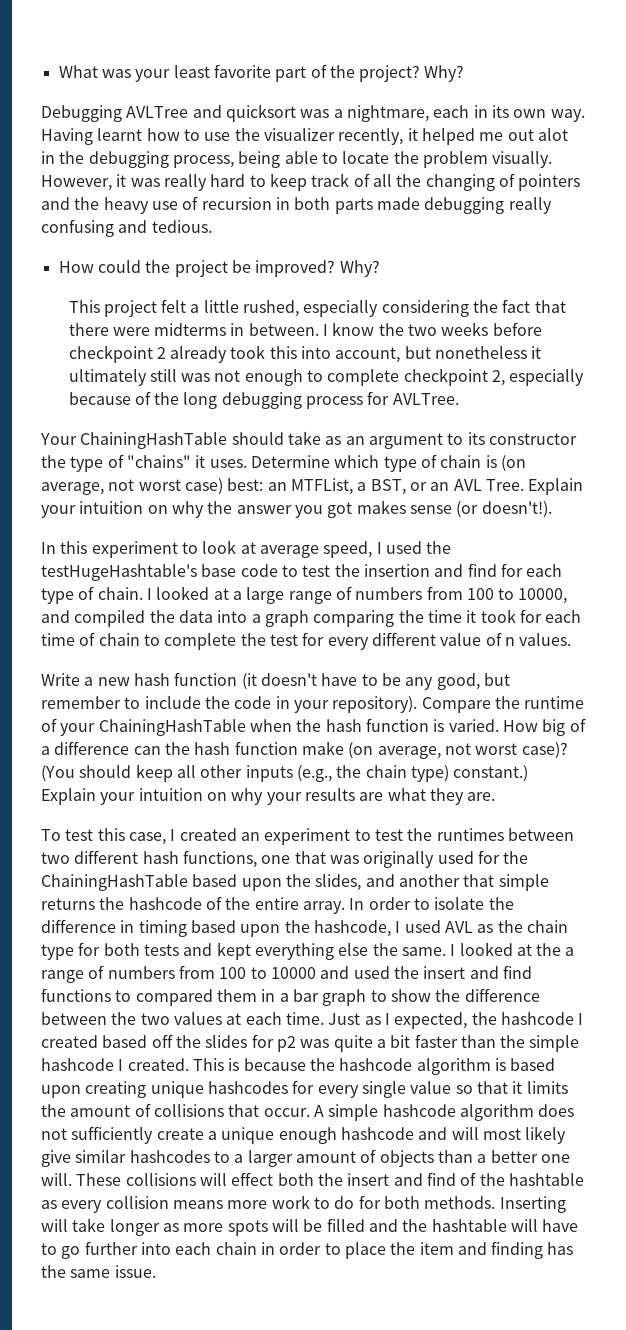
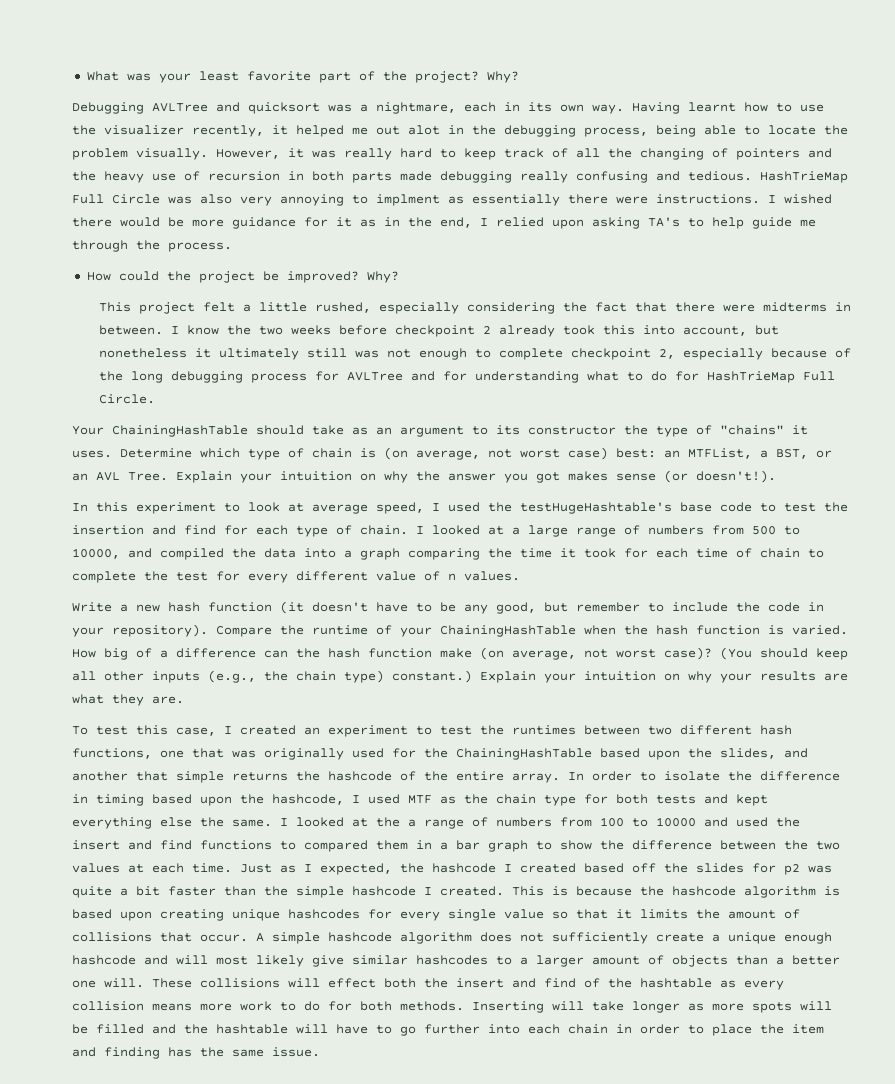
+ HashTrieMap Full Circle was also very annoying to implment as essentially there were instructions. I wished there would be more guidance for it as in the end, I relied upon asking TA's to help guide me through the process.
- I know the two weeks before checkpoint 2 already took this into account, but nonetheless it ultimately still was not enough to complete checkpoint 2, especially because of the long debugging process for AVLTree.
+ I know the two weeks before checkpoint 2 already took this into account, but nonetheless it ultimately still was not enough to complete checkpoint 2, especially because of the long debugging process for AVLTree and for understanding what to do for HashTrieMap Full Circle.
- I looked at a large range of numbers from 100 to 10000, and compiled the data into a graph comparing the time it took for each time of chain to complete the test for every different value of n values.
+ I looked at a large range of numbers from 500 to 10000, and compiled the data into a graph comparing the time it took for each time of chain to complete the test for every different value of n values.
- In order to isolate the difference in timing based upon the hashcode, I used AVL as the chain type for both tests and kept everything else the same.
+ In order to isolate the difference in timing based upon the hashcode, I used MTF as the chain type for both tests and kept everything else the same.

